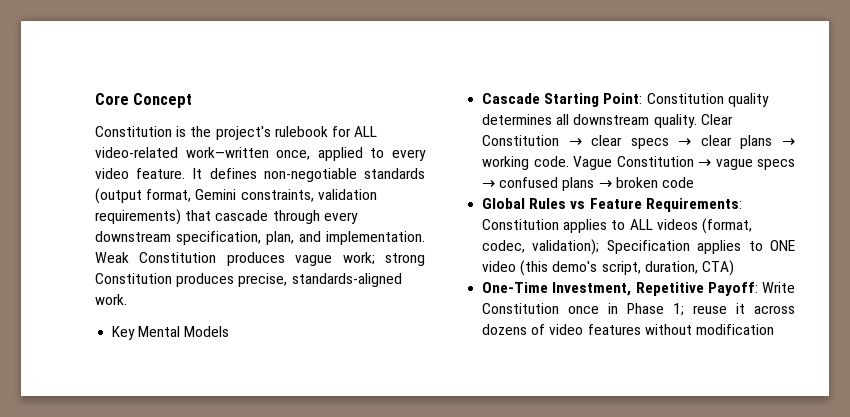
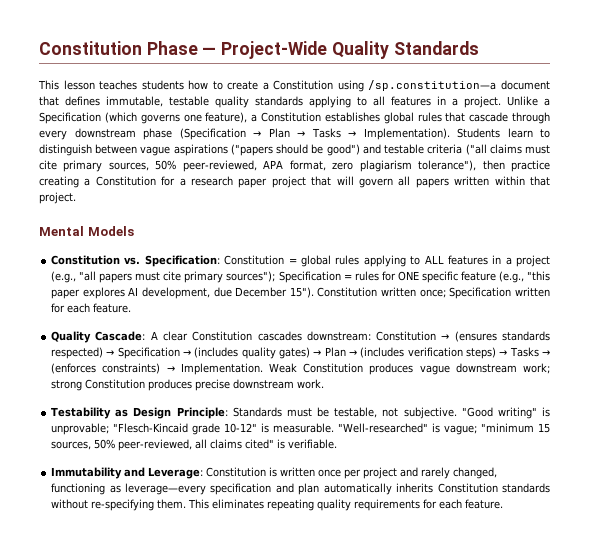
- Core Concept
- Constitution is the project's rulebook for ALL video-related work—written once, applied to every video feature. It defines non-negotiable standards (output format, Gemini constraints, validation requirements) that cascade through every downstream specification, plan, and implementation.
+ Constitution Phase — Project-Wide Quality Standards
+ This lesson teaches students how to create a Constitution using /sp.constitution—a document that defines immutable, testable quality standards applying to all features in a project. Unlike a Specification (which governs one feature), a Constitution establishes global rules that cascade through every downstream phase (Specification → Plan → Tasks → Implementation). Students learn to distinguish between vague aspirations ("papers should be good") and testable criteria ("all claims must cite primary sources, 50% peer-reviewed, APA format, zero plagiarism tolerance"), then practice creating a Constitution for a research paper project that will govern all papers written within that project.
+ Mental Models
+ Constitution vs. Specification: Constitution = global rules applying to ALL features in a project (e.g., "all papers must cite primary sources"); Specification = rules for ONE specific feature (e.g., "this paper explores AI development, due December 15"). Constitution written once; Specification written for each feature.
+ Quality Cascade: A clear Constitution cascades downstream: Constitution → (ensures standards respected) → Specification → (includes quality gates) → Plan → (includes verification steps) → Tasks → (enforces constraints) → Implementation.
- Weak Constitution produces vague work; strong Constitution produces precise, standards-aligned work.
+ Weak Constitution produces vague downstream work; strong Constitution produces precise downstream work.
- Key Mental Models
- Cascade Starting Point: Constitution quality determines all downstream quality. Clear Constitution → clear specs → clear plans → working code. Vague Constitution → vague specs → confused plans → broken code
- Global Rules vs Feature Requirements: Constitution applies to ALL videos (format, codec, validation); Specification applies to ONE video (this demo's script, duration, CTA)
- One-Time Investment, Repetitive Payoff: Write Constitution once in Phase 1; reuse it across dozens of video features without modification
+ Testability as Design Principle: Standards must be testable, not subjective. "Good writing" is unprovable; "Flesch-Kincaid grade 10-12" is measurable. "Well-researched" is vague; "minimum 15 sources, 50% peer-reviewed, all claims cited" is verifiable.
+ Immutability and Leverage: Constitution is written once per project and rarely changed, functioning as leverage—every specification and plan automatically inherits Constitution standards without re-specifying them. This eliminates repeating quality requirements for each feature.

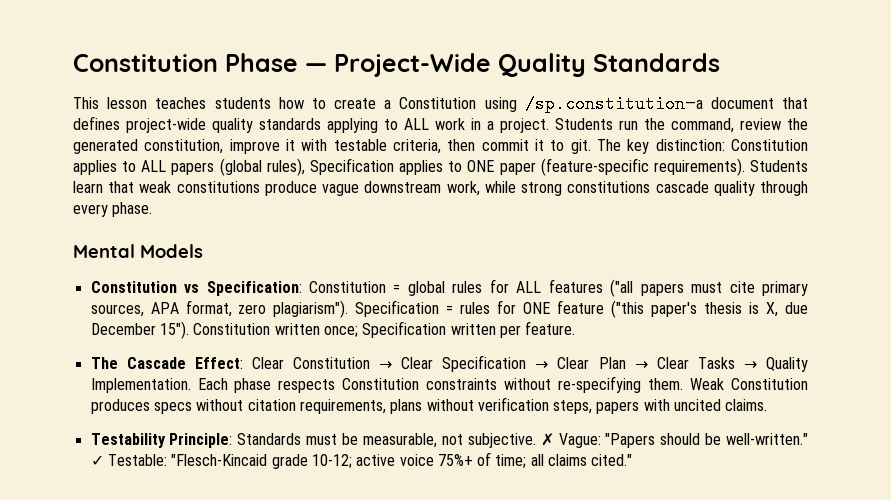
- This lesson teaches students how to create a Constitution using /sp.constitution—a document that defines immutable, testable quality standards applying to all features in a project.
+ This lesson teaches students how to create a Constitution using /sp.constitution—a document that defines project-wide quality standards applying to ALL work in a project.
- Unlike a Specification (which governs one feature), a Constitution establishes global rules that cascade through every downstream phase (Specification → Plan → Tasks → Implementation). Students learn to distinguish between vague aspirations ("papers should be good") and testable criteria ("all claims must cite primary sources, 50% peer-reviewed, APA format, zero plagiarism tolerance"), then practice creating a Constitution for a research paper project that will govern all papers written within that project.
+ Students run the command, review the generated constitution, improve it with testable criteria, then commit it to git. The key distinction: Constitution applies to ALL papers (global rules), Specification applies to ONE paper (feature-specific requirements). Students learn that weak constitutions produce vague downstream work, while strong constitutions cascade quality through every phase.
- Constitution vs. Specification: Constitution = global rules applying to ALL features in a project (e.g., "all papers must cite primary sources"); Specification = rules for ONE specific feature (e.g., "this paper explores AI development, due December 15").
+ Constitution vs Specification: Constitution = global rules for ALL features ("all papers must cite primary sources, APA format, zero plagiarism"). Specification = rules for ONE feature ("this paper's thesis is X, due December 15").
- Constitution written once; Specification written for each feature.
+ Constitution written once; Specification written per feature.
- Quality Cascade: A clear Constitution cascades downstream: Constitution → (ensures standards respected) → Specification → (includes quality gates) → Plan → (includes verification steps) → Tasks → (enforces constraints) → Implementation. Weak Constitution produces vague downstream work; strong Constitution produces precise downstream work.
+ The Cascade Effect: Clear Constitution → Clear Specification → Clear Plan → Clear Tasks → Quality Implementation. Each phase respects Constitution constraints without re-specifying them. Weak Constitution produces specs without citation requirements, plans without verification steps, papers with uncited claims.
- Testability as Design Principle: Standards must be testable, not subjective.
+ Testability Principle: Standards must be measurable, not subjective.
- "Good writing" is unprovable; "Flesch-Kincaid grade 10-12" is measurable. "Well-researched" is vague; "minimum 15 sources, 50% peer-reviewed, all claims cited" is verifiable.
- Immutability and Leverage: Constitution is written once per project and rarely changed, functioning as leverage—every specification and plan automatically inherits Constitution standards without re-specifying them. This eliminates repeating quality requirements for each feature.
+ ✗ Vague: "Papers should be well-written." ✓ Testable: "Flesch-Kincaid grade 10-12; active voice 75%+ of time; all claims cited."

